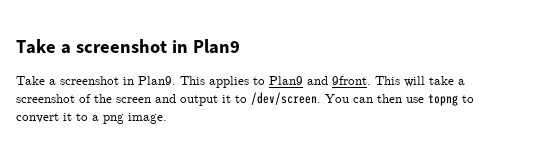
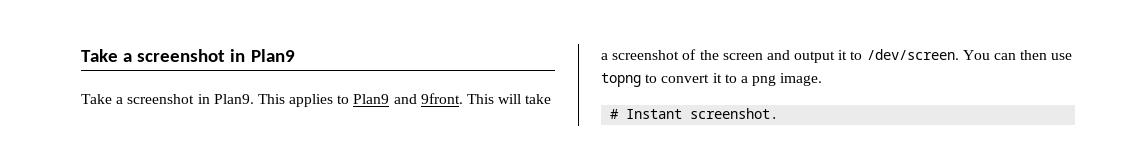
+ # Instant screenshot.

